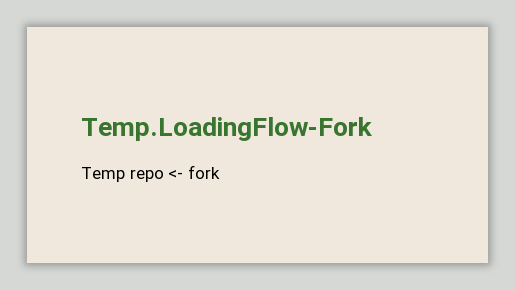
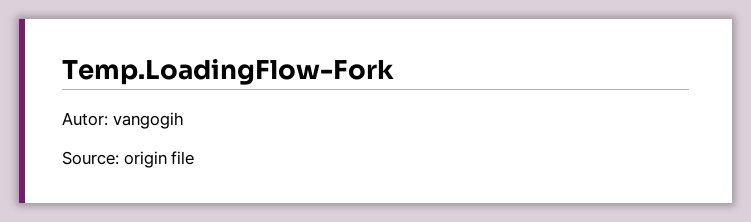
- Temp repo <- fork
+ Autor: vangogih
+ Source: origin file

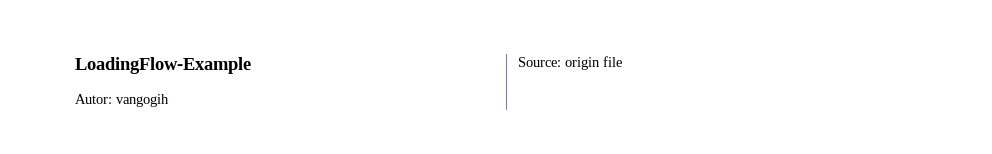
- Temp.LoadingFlow-Fork
+ LoadingFlow-Example

